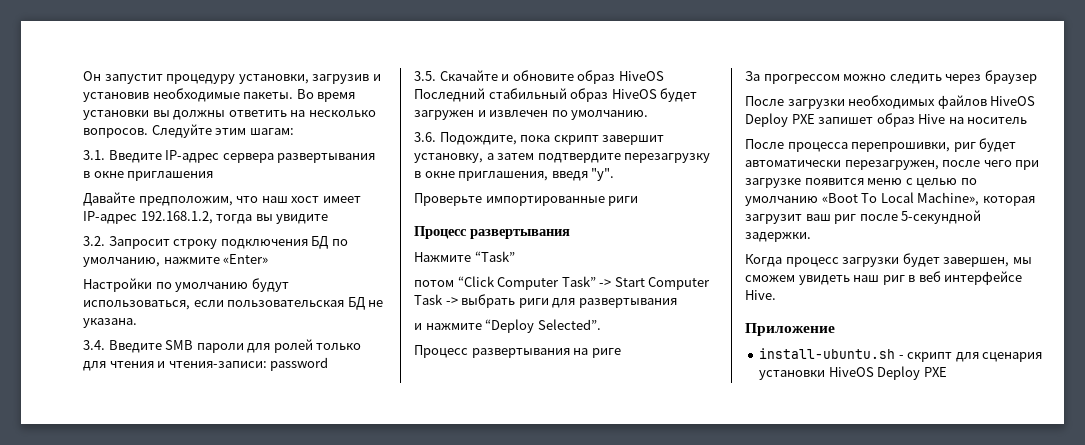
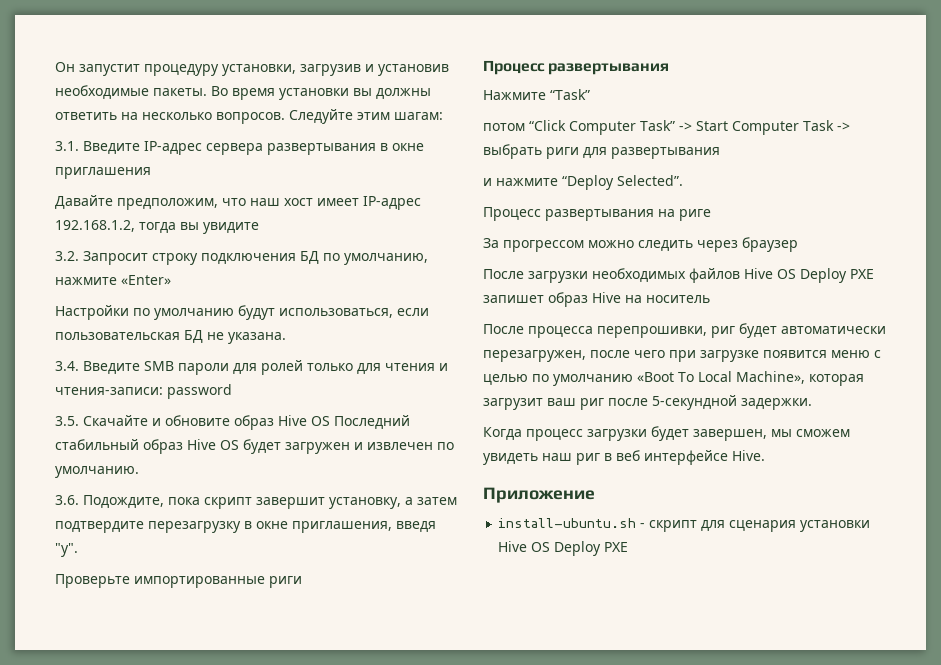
- 3.5. Скачайте и обновите образ HiveOS Последний стабильный образ HiveOS будет загружен и извлечен по умолчанию.
+ 3.5. Скачайте и обновите образ Hive OS Последний стабильный образ Hive OS будет загружен и извлечен по умолчанию.
- После загрузки необходимых файлов HiveOS Deploy PXE запишет образ Hive на носитель
+ После загрузки необходимых файлов Hive OS Deploy PXE запишет образ Hive на носитель
- install-ubuntu.sh - скрипт для сценария установки HiveOS Deploy PXE
+ install-ubuntu.sh - скрипт для сценария установки Hive OS Deploy PXE

